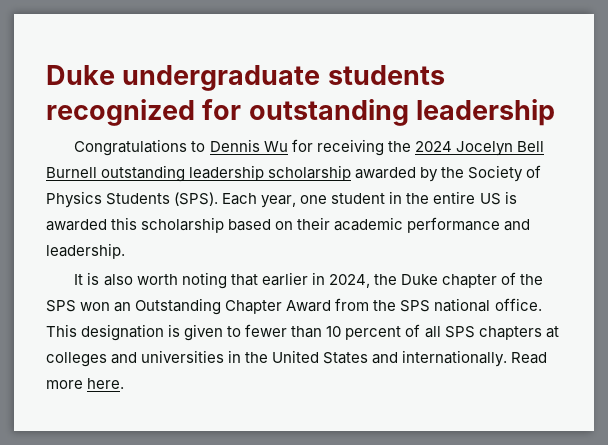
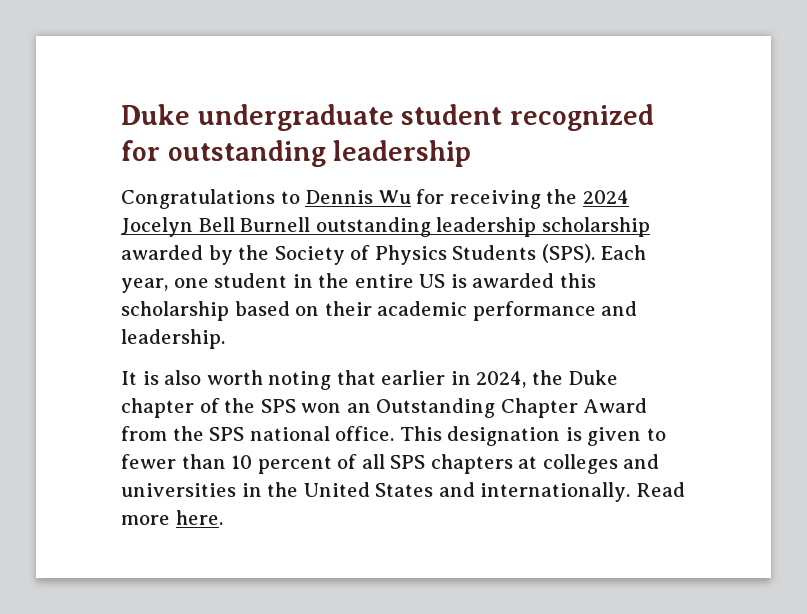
- Duke undergraduate students recognized for outstanding leadership
+ Duke undergraduate student recognized for outstanding leadership

